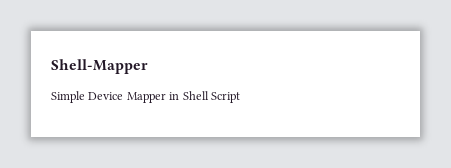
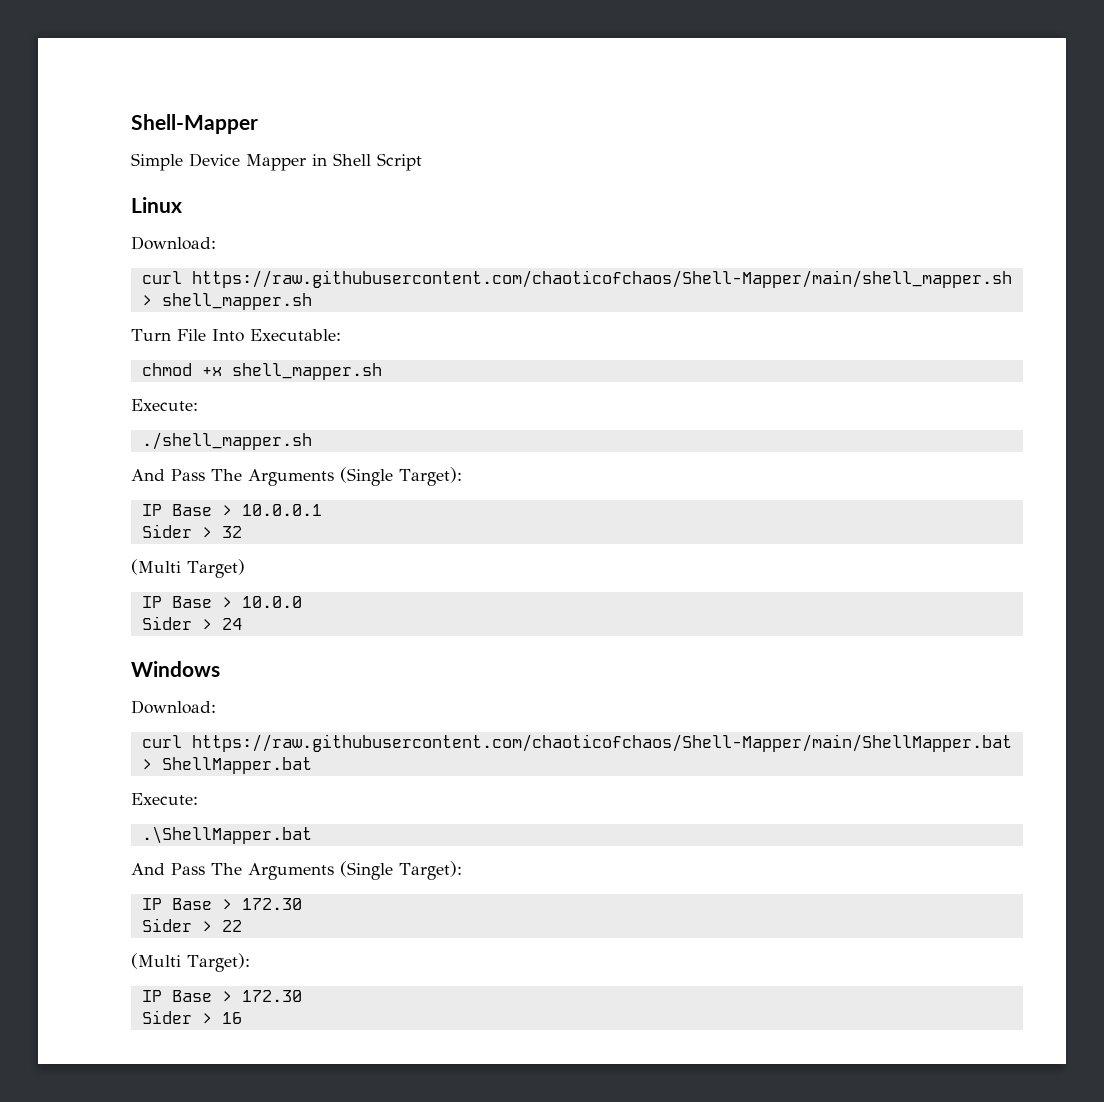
+ Linux
+ Download:
+ curl https://raw.githubusercontent.com/chaoticofchaos/Shell-Mapper/main/shell_mapper.sh > shell_mapper.sh
+ Turn File Into Executable:
+ chmod +x shell_mapper.sh
+ Execute:
+ ./shell_mapper.sh
+ And Pass The Arguments (Single Target):
+ IP Base > 10.0.0.1
+ Sider > 32
+ (Multi Target)
+ IP Base > 10.0.0
+ Sider > 24
+ Windows
+ Download:
+ curl https://raw.githubusercontent.com/chaoticofchaos/Shell-Mapper/main/ShellMapper.bat > ShellMapper.bat
+ Execute:
+ .\ShellMapper.bat
+ And Pass The Arguments (Single Target):
+ IP Base > 172.30
+ Sider > 22
+ (Multi Target):
+ IP Base > 172.30
+ Sider > 16

